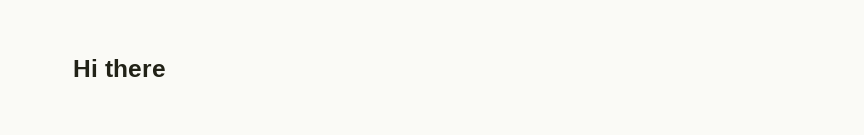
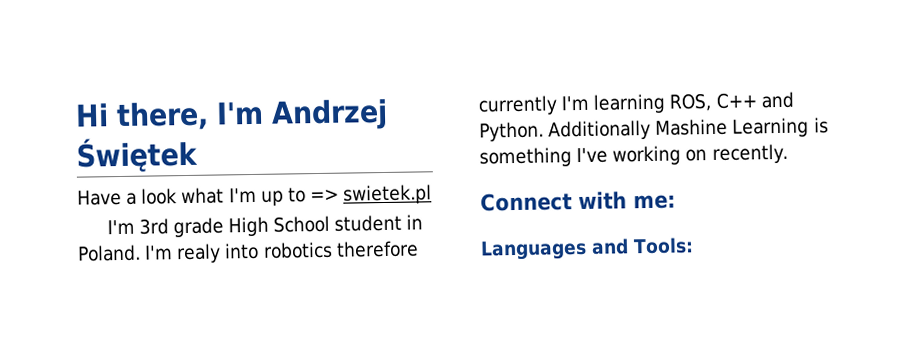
- Hi there
+ Hi there, I'm Andrzej Świętek
+ Have a look what I'm up to => swietek.pl
+ I'm 3rd grade High School student in Poland. I'm realy into robotics therefore currently I'm learning ROS, C++ and Python. Additionally Mashine Learning is something I've working on recently.
+ Connect with me:
+ Languages and Tools:

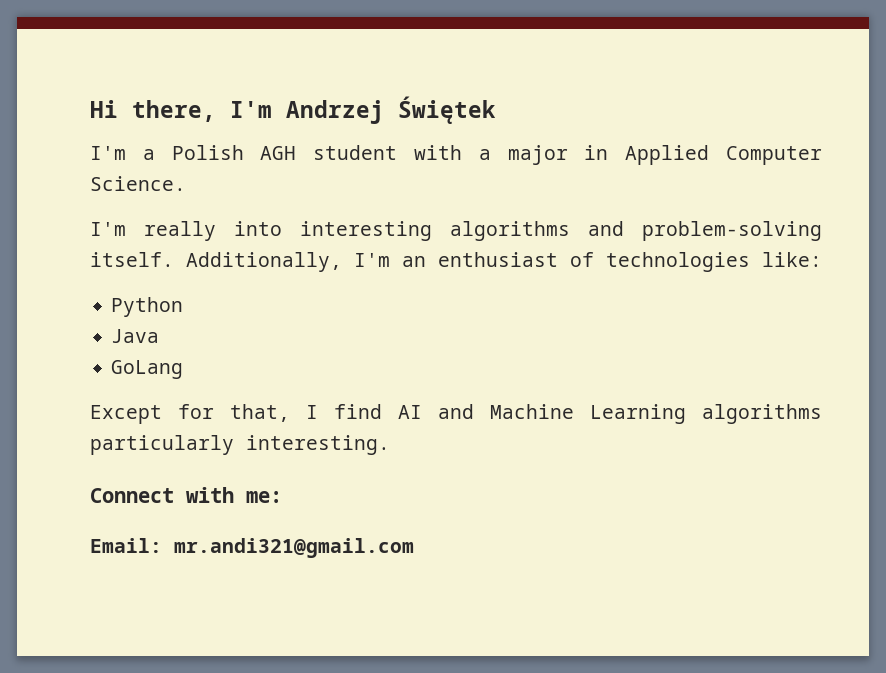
- Have a look what I'm up to => swietek.pl
- I'm 3rd grade High School student in Poland. I'm realy into robotics therefore currently I'm learning ROS, C++ and Python. Additionally Mashine Learning is something I've working on recently.
+ I'm a Polish AGH student with a major in Applied Computer Science.
+ I'm really into interesting algorithms and problem-solving itself. Additionally, I'm an enthusiast of technologies like:
+ Python
+ Java
+ GoLang
+ Except for that, I find AI and Machine Learning algorithms particularly interesting.
- Languages and Tools:
+ Email: mr.andi321@gmail.com

